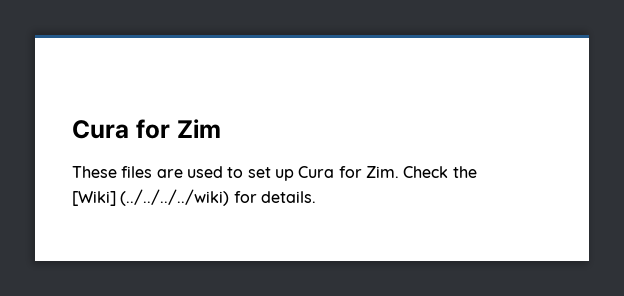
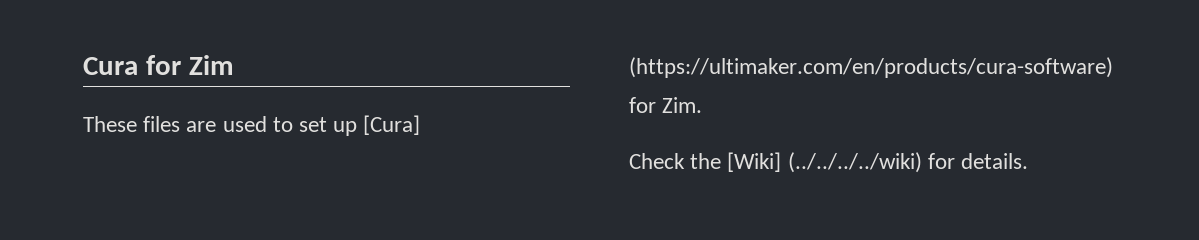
- These files are used to set up Cura for Zim. Check the [Wiki] (../../../../wiki) for details.
+ These files are used to set up [Cura] (https://ultimaker.com/en/products/cura-software) for Zim.
+ Check the [Wiki] (../../../../wiki) for details.

